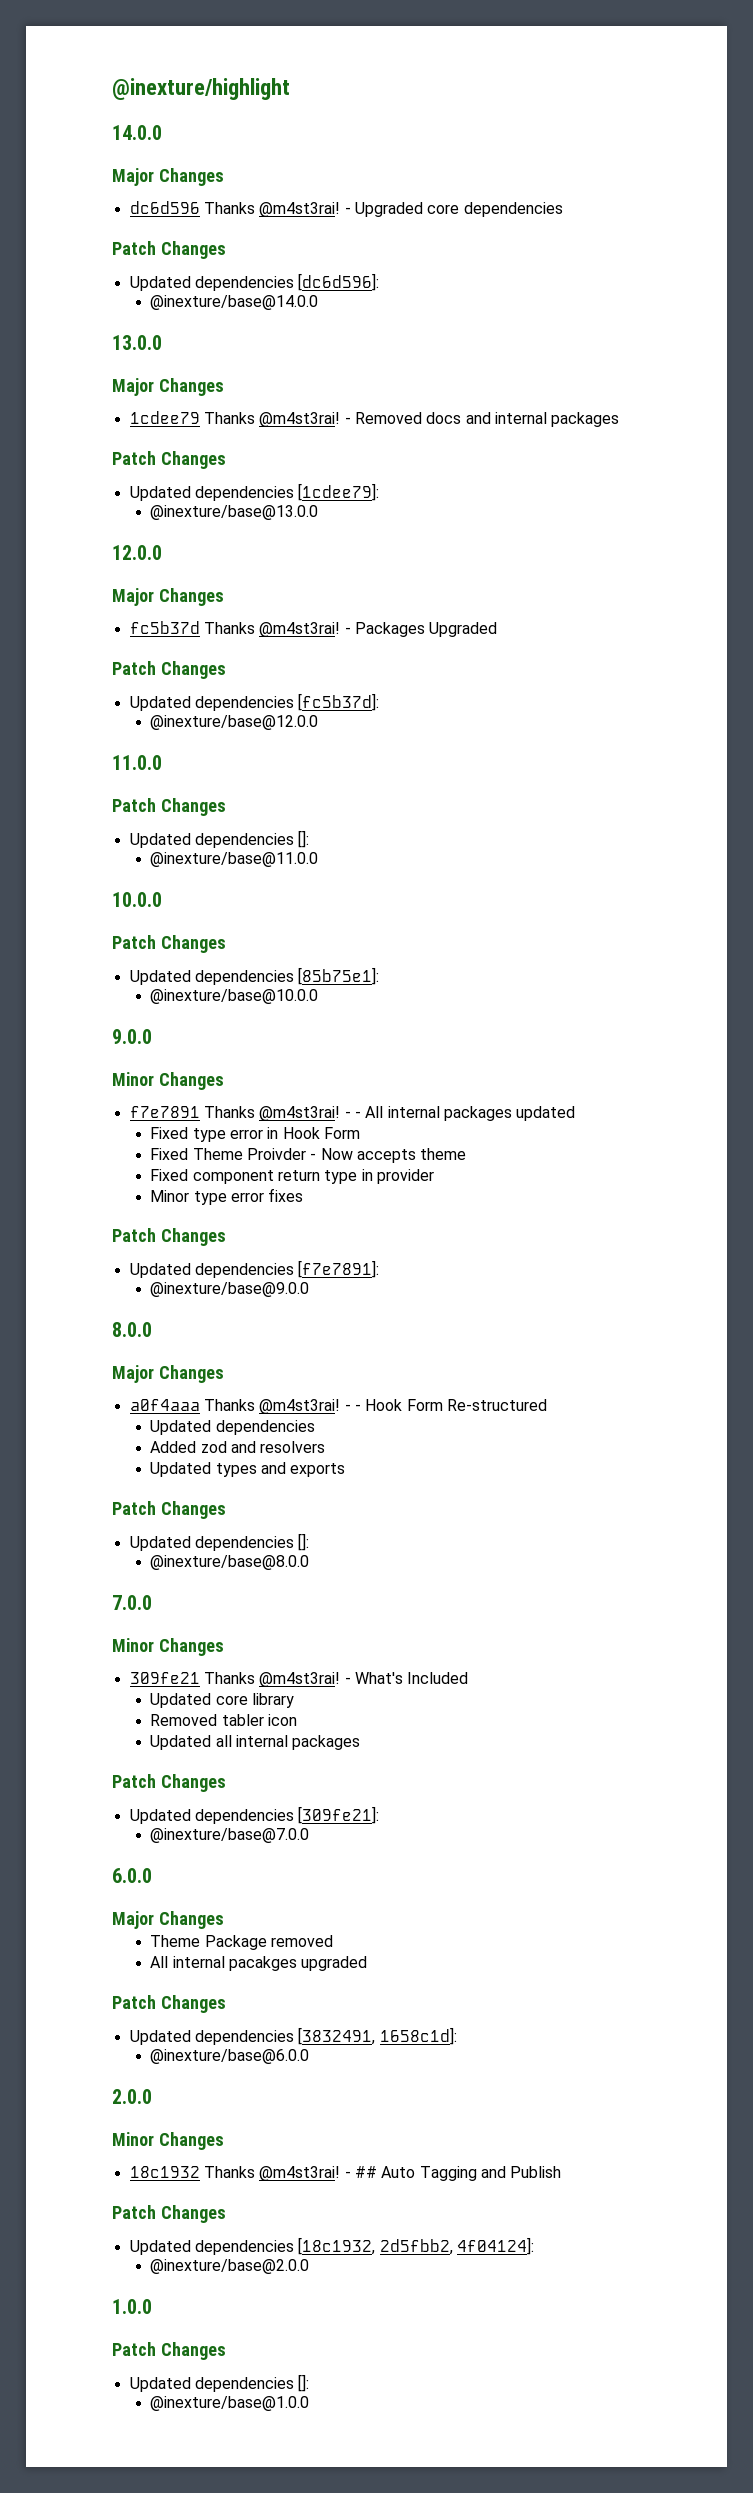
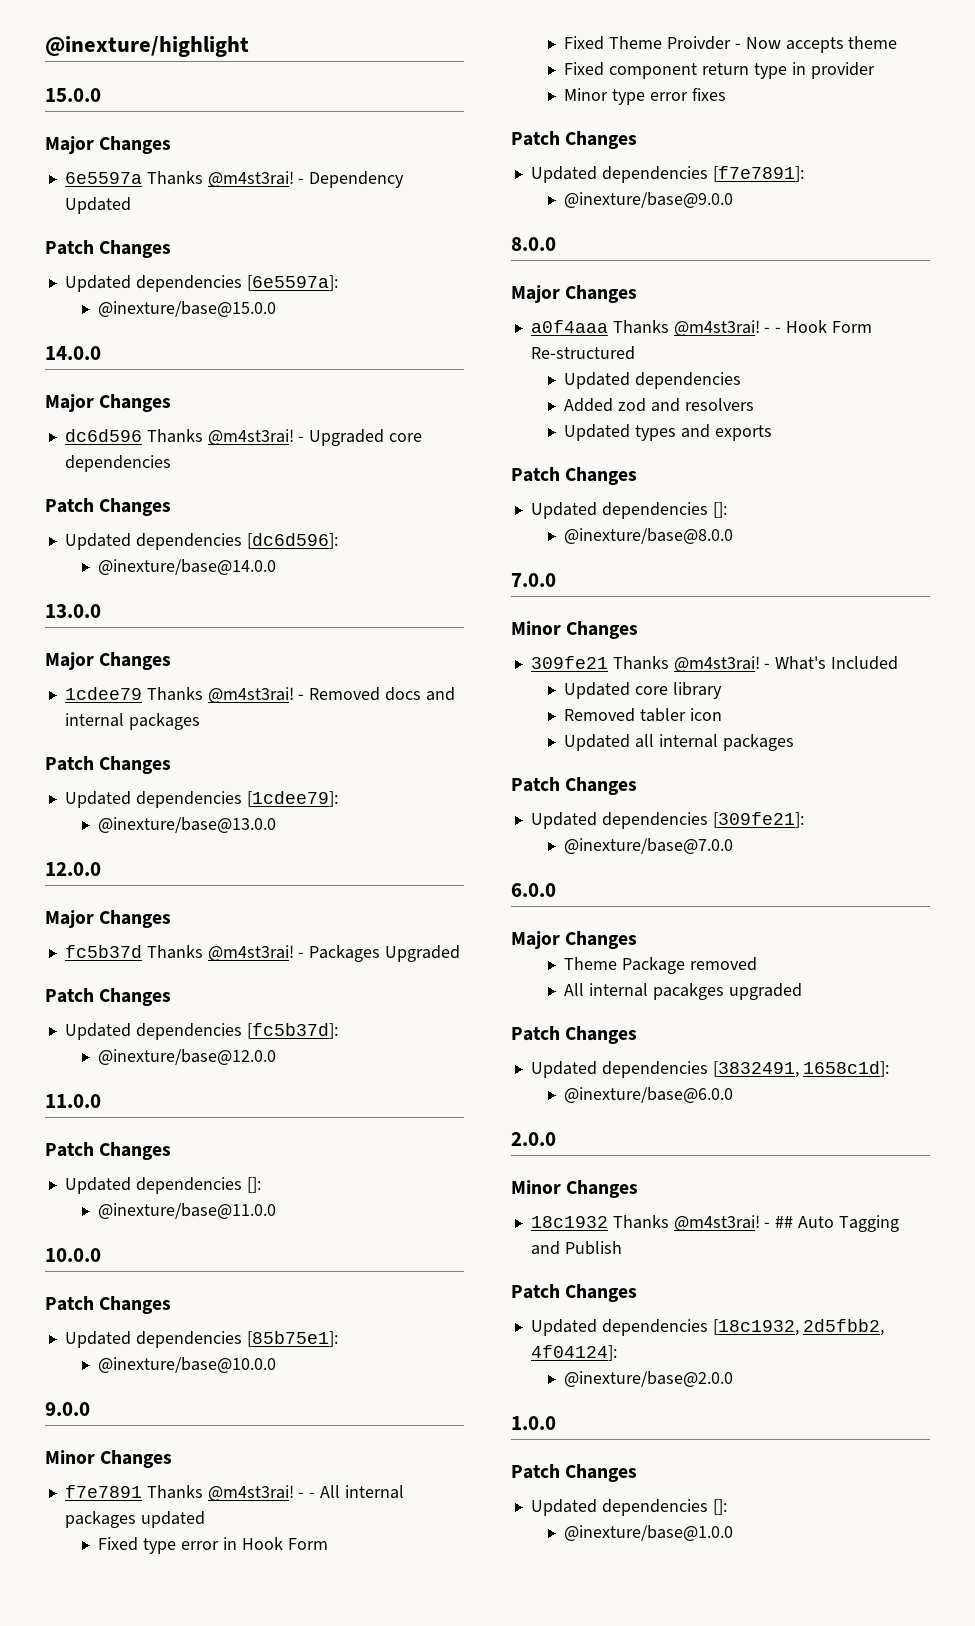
+ 15.0.0
+ Major Changes
+ 6e5597a Thanks @m4st3rai! - Dependency Updated
+ Patch Changes
+ Updated dependencies [6e5597a]:
+ @inexture/base@15.0.0

